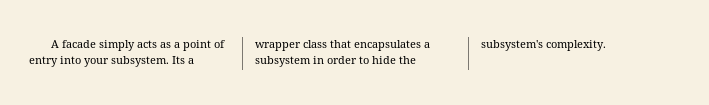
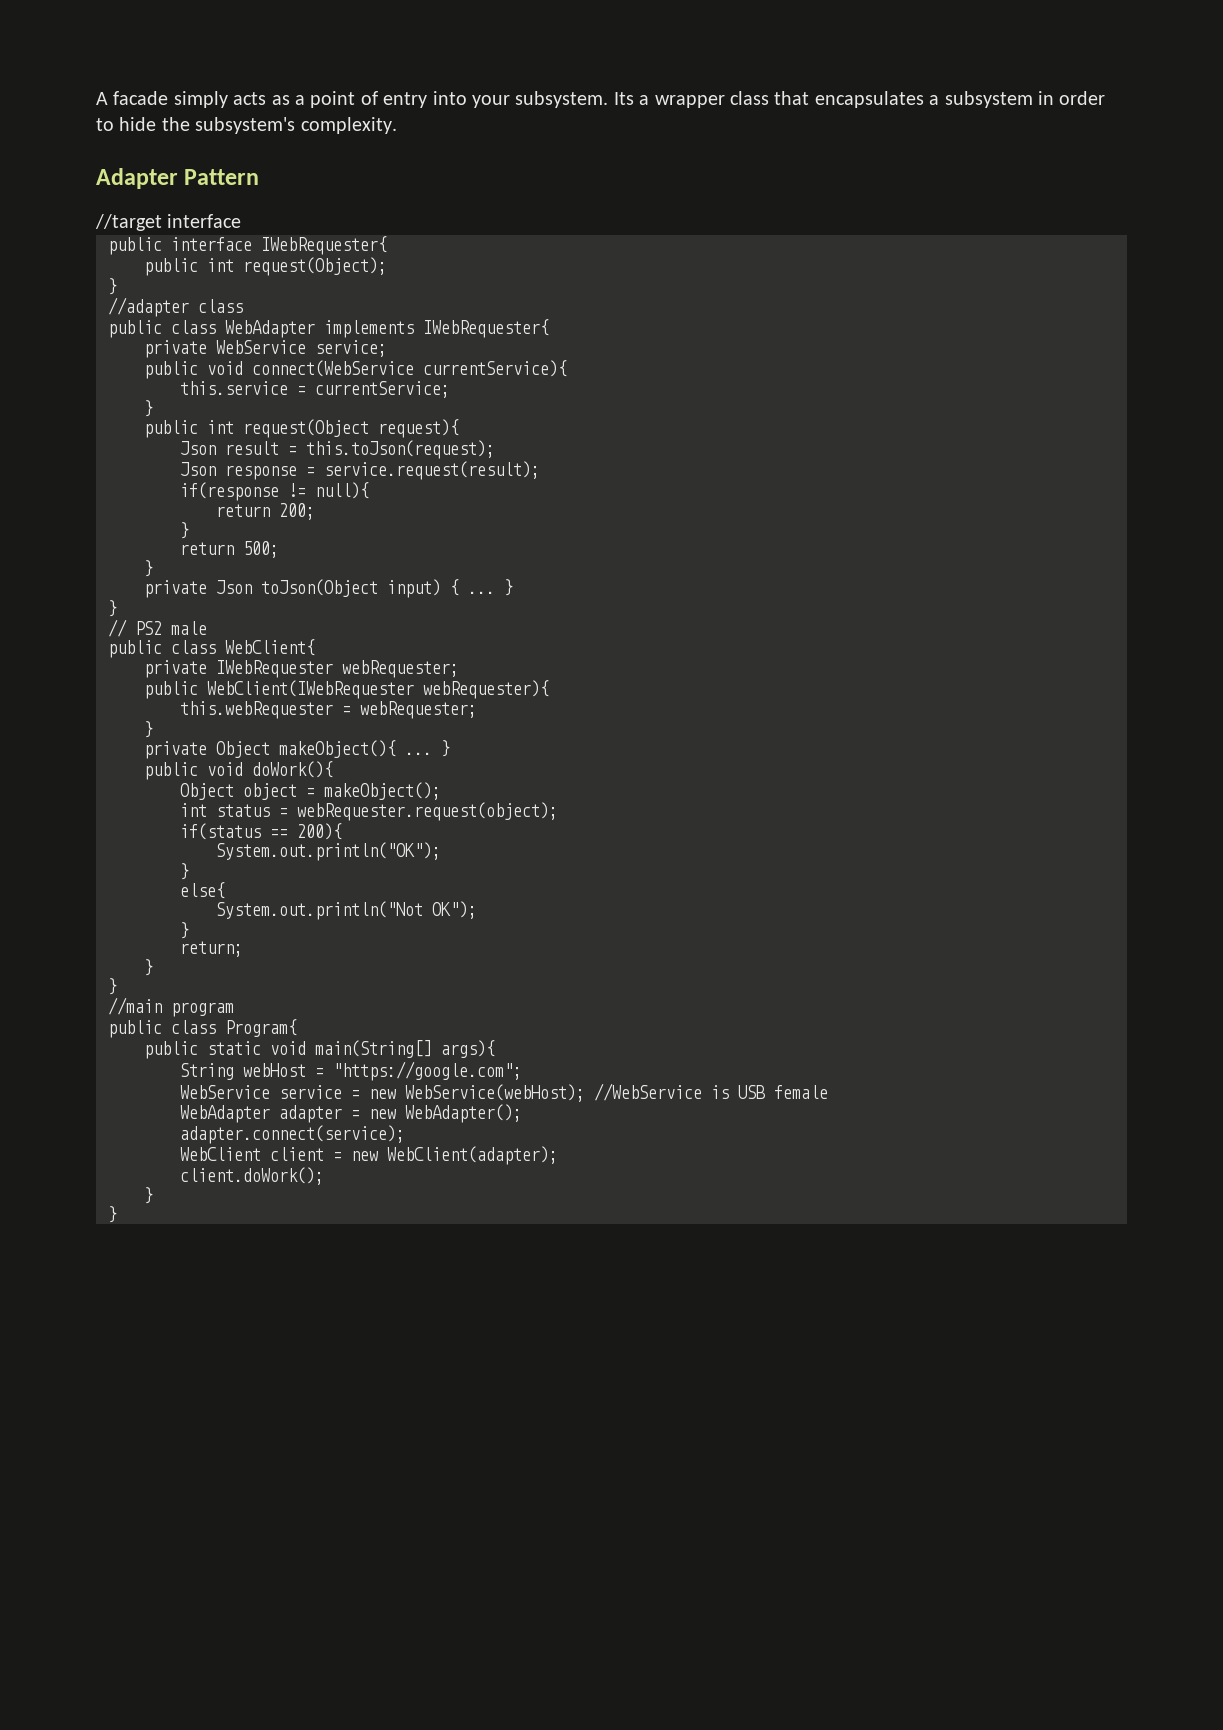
+ Adapter Pattern
+ //target interface
+ public interface IWebRequester{
+ public int request(Object);
+ }
+ //adapter class
+ public class WebAdapter implements IWebRequester{
+ private WebService service;
+ public void connect(WebService currentService){
+ this.service = currentService;
+ }
+ public int request(Object request){
+ Json result = this.toJson(request);
+ Json response = service.request(result);
+ if(response != null){
+ return 200;
+ }
+ return 500;
+ }
+ private Json toJson(Object input) { ... }
+ }
+ // PS2 male
+ public class WebClient{
+ private IWebRequester webRequester;
+ public WebClient(IWebRequester webRequester){
+ this.webRequester = webRequester;
+ }
+ private Object makeObject(){ ... }
+ public void doWork(){
+ Object object = makeObject();
+ int status = webRequester.request(object);
+ if(status == 200){
+ System.out.println("OK");
+ }
+ else{
+ System.out.println("Not OK");
+ }
+ return;
+ }
+ }
+ //main program
+ public class Program{
+ public static void main(String[] args){
+ String webHost = "https://google.com";
+ WebService service = new WebService(webHost); //WebService is USB female
+ WebAdapter adapter = new WebAdapter();
+ adapter.connect(service);
+ WebClient client = new WebClient(adapter);
+ client.doWork();
+ }
+ }

